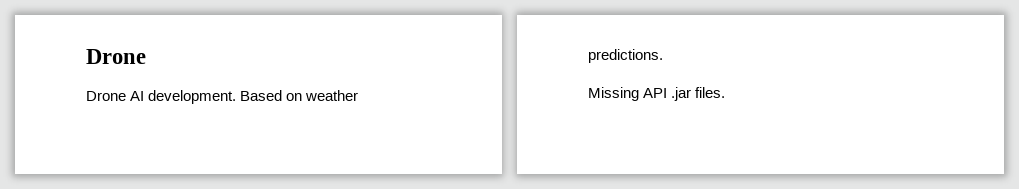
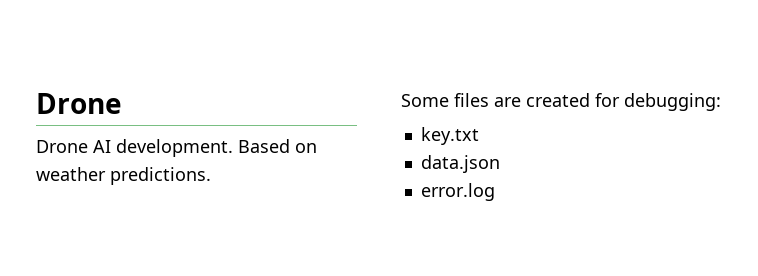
- Missing API .jar files.
+ Some files are created for debugging:
+ key.txt
+ data.json
+ error.log

